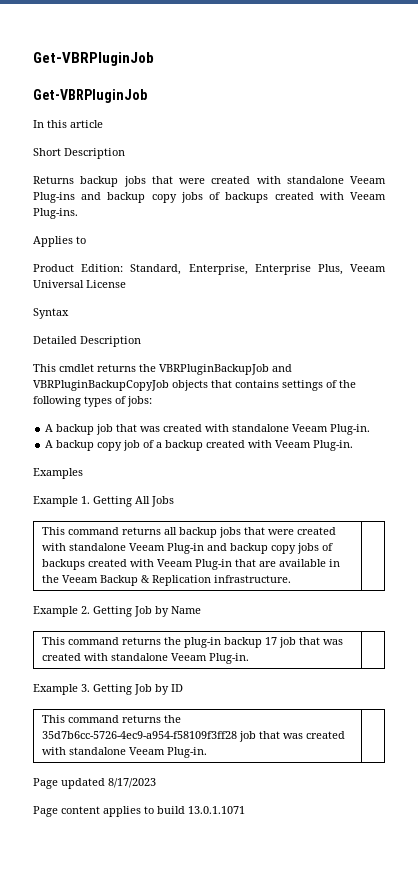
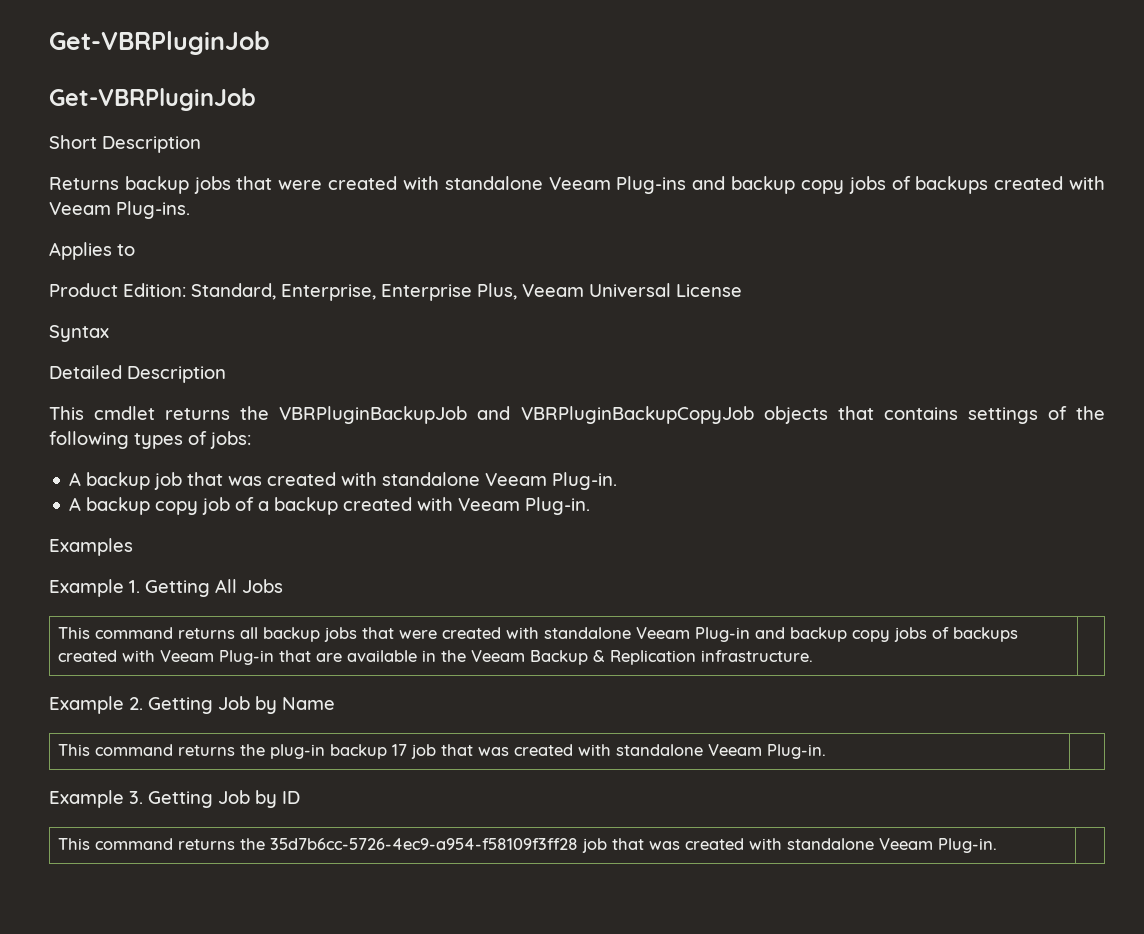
- In this article
- Page updated 8/17/2023
- Page content applies to build 13.0.1.1071

